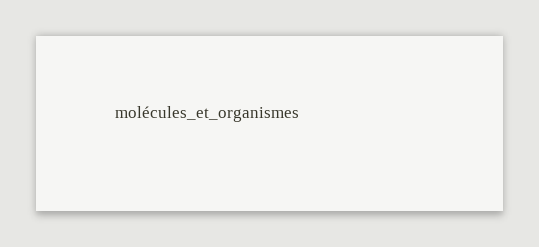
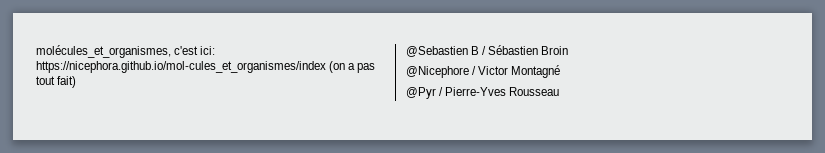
- molécules_et_organismes
+ molécules_et_organismes, c'est ici: https://nicephora.github.io/mol-cules_et_organismes/index (on a pas tout fait)
+ @Sebastien B / Sébastien Broin
+ @Nicephore / Victor Montagné
+ @Pyr / Pierre-Yves Rousseau

